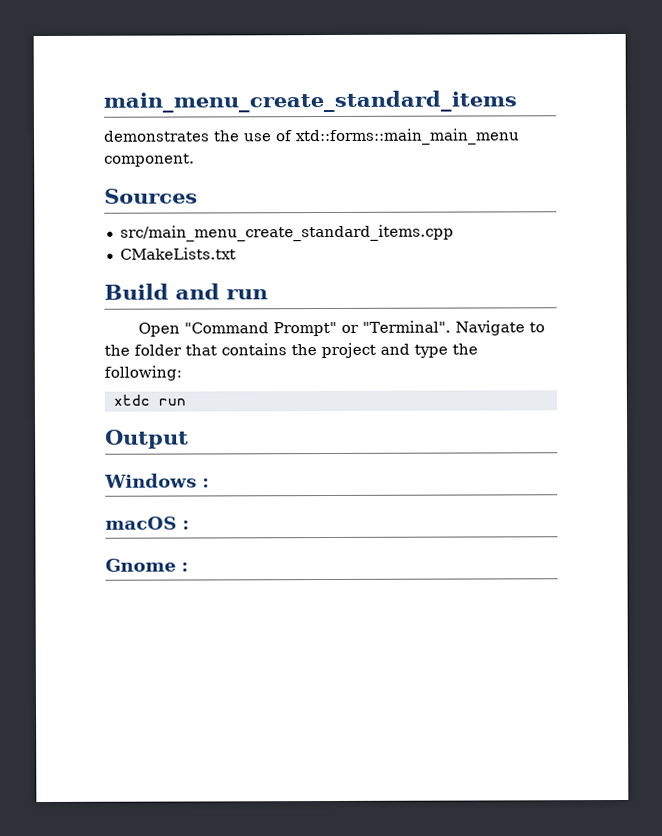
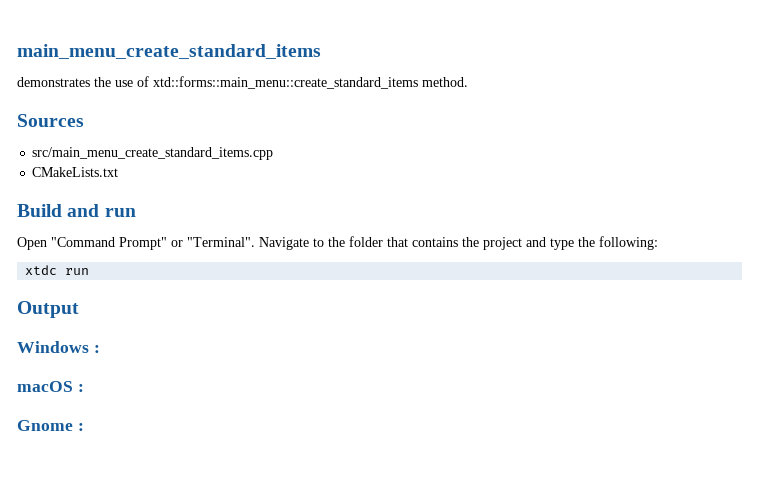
- demonstrates the use of xtd::forms::main_main_menu component.
+ demonstrates the use of xtd::forms::main_menu::create_standard_items method.

